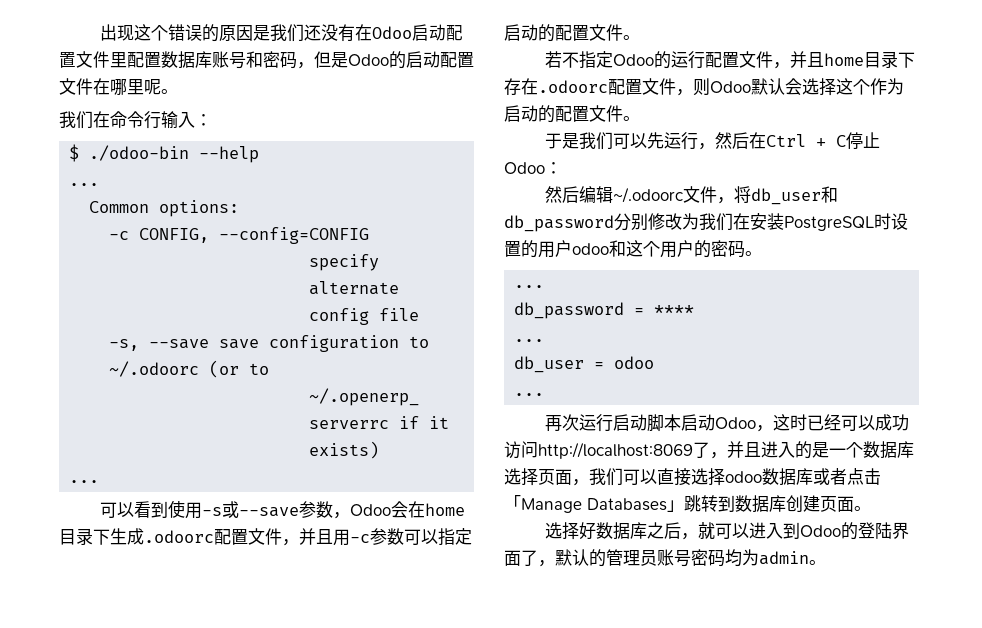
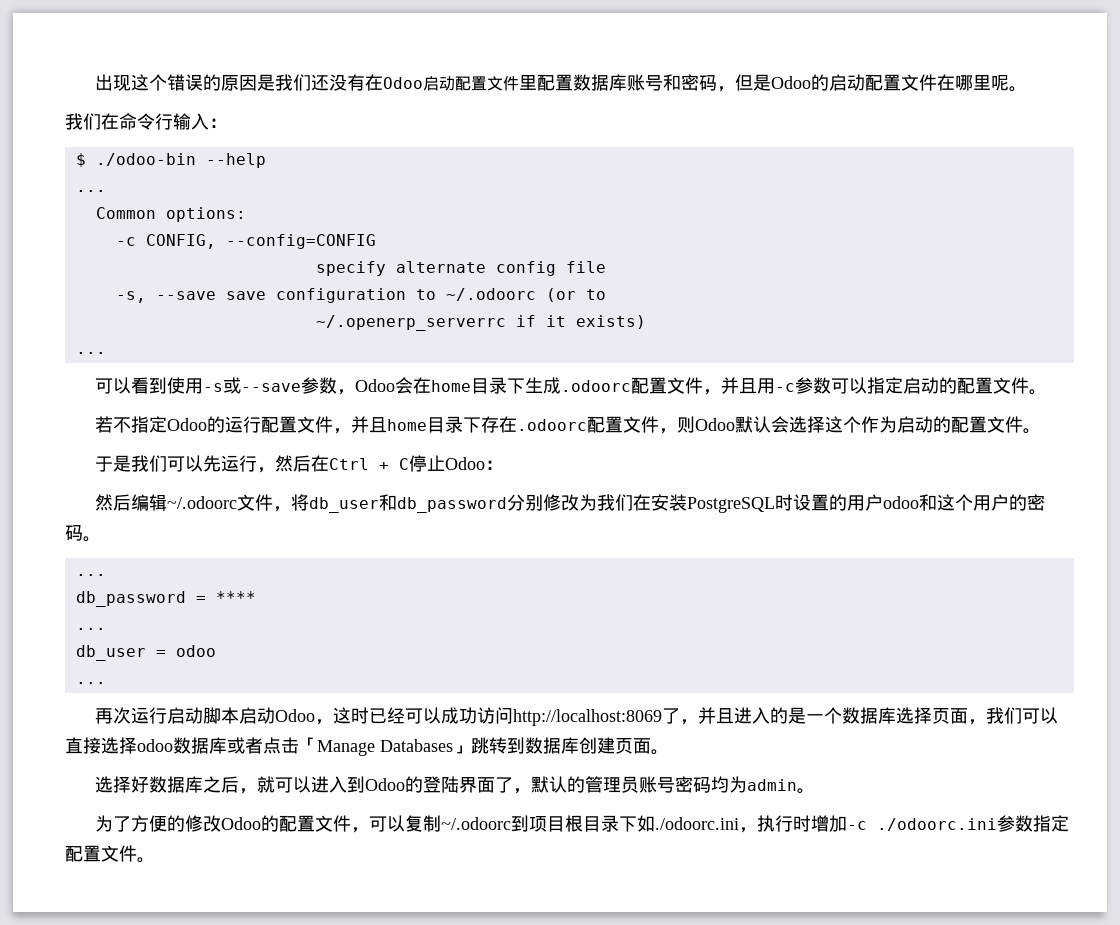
+ 为了方便的修改Odoo的配置文件，可以复制~/.odoorc到项目根目录下如./odoorc.ini，执行时增加-c ./odoorc.ini参数指定配置文件。

